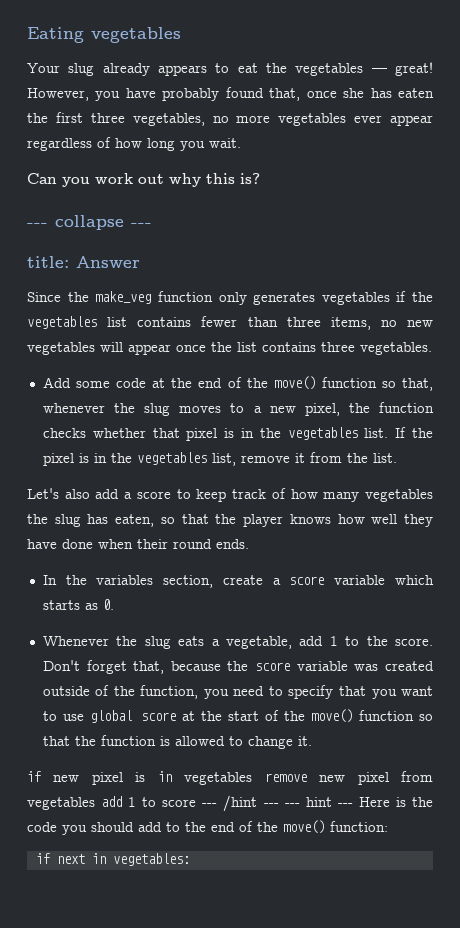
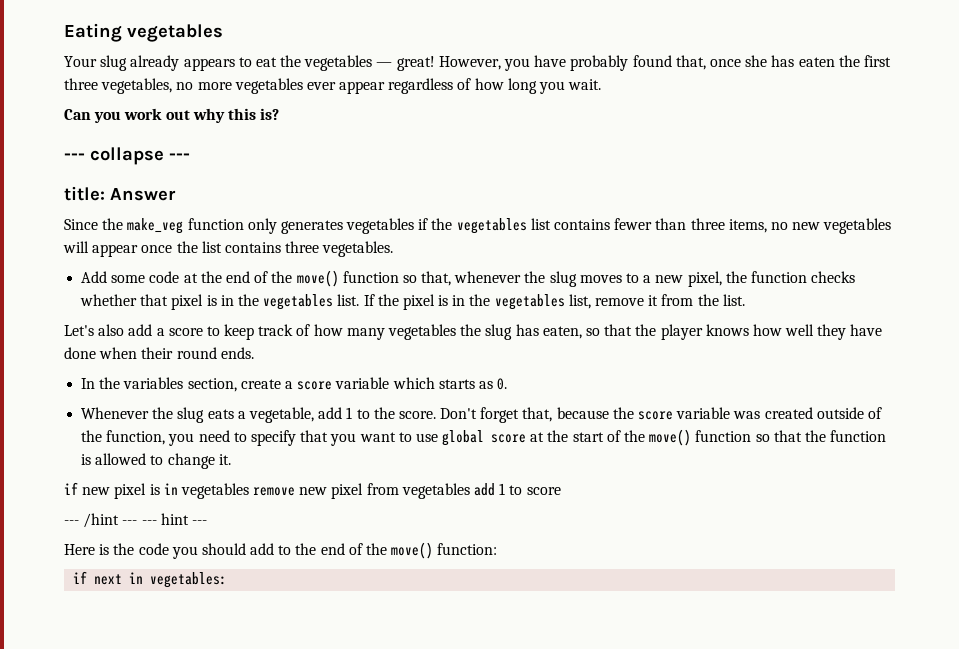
- if new pixel is in vegetables remove new pixel from vegetables add 1 to score --- /hint --- --- hint --- Here is the code you should add to the end of the move() function:
+ if new pixel is in vegetables remove new pixel from vegetables add 1 to score
+ --- /hint --- --- hint ---
+ Here is the code you should add to the end of the move() function:

